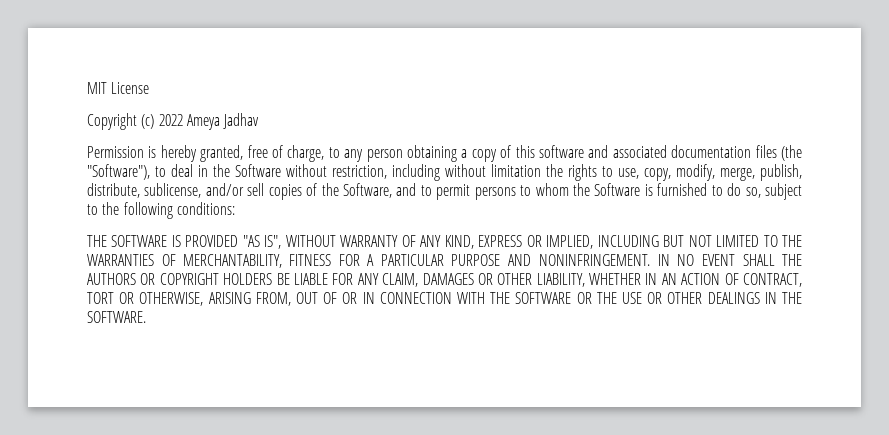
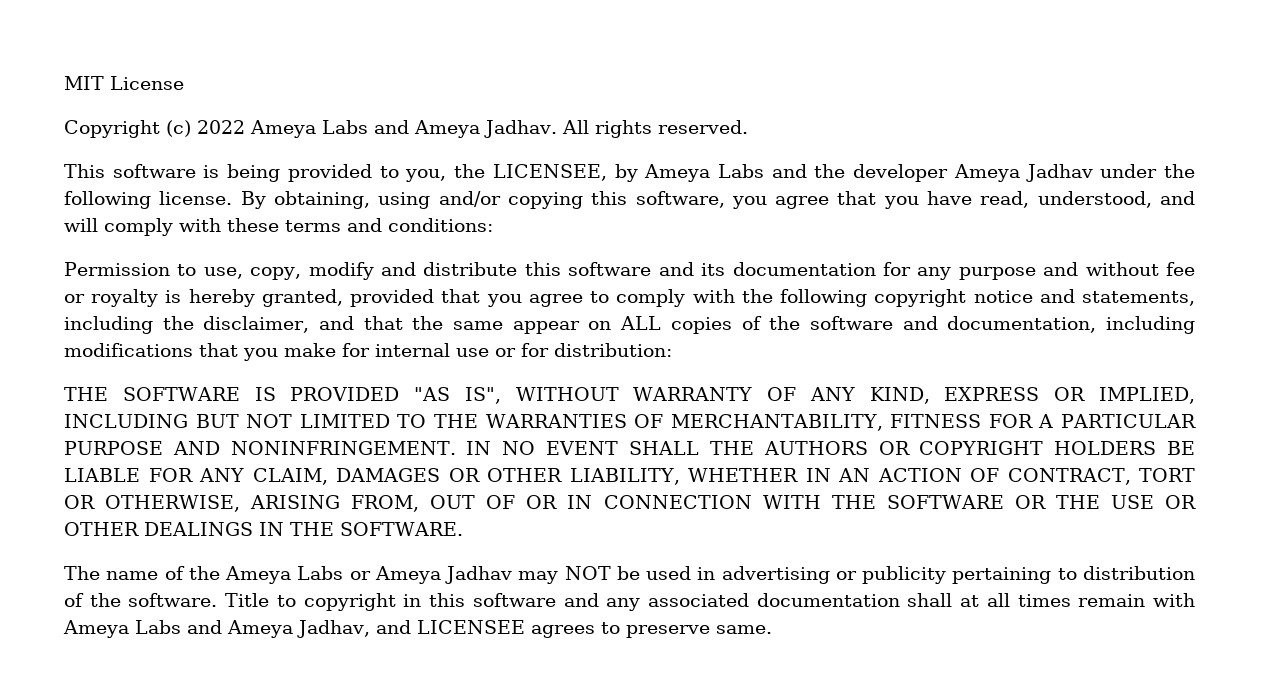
- Copyright (c) 2022 Ameya Jadhav
- Permission is hereby granted, free of charge, to any person obtaining a copy of this software and associated documentation files (the "Software"), to deal in the Software without restriction, including without limitation the rights to use, copy, modify, merge, publish, distribute, sublicense, and/or sell copies of the Software, and to permit persons to whom the Software is furnished to do so, subject to the following conditions:
+ Copyright (c) 2022 Ameya Labs and Ameya Jadhav. All rights reserved.
+ This software is being provided to you, the LICENSEE, by Ameya Labs and the developer Ameya Jadhav under the following license. By obtaining, using and/or copying this software, you agree that you have read, understood, and will comply with these terms and conditions:
+ Permission to use, copy, modify and distribute this software and its documentation for any purpose and without fee or royalty is hereby granted, provided that you agree to comply with the following copyright notice and statements, including the disclaimer, and that the same appear on ALL copies of the software and documentation, including modifications that you make for internal use or for distribution:
+ The name of the Ameya Labs or Ameya Jadhav may NOT be used in advertising or publicity pertaining to distribution of the software. Title to copyright in this software and any associated documentation shall at all times remain with Ameya Labs and Ameya Jadhav, and LICENSEE agrees to preserve same.

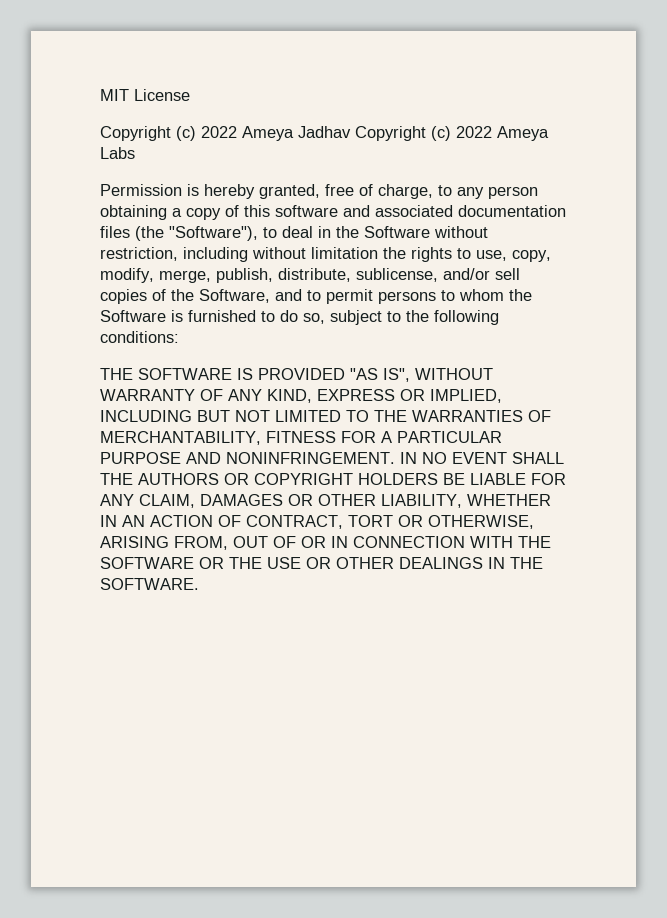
- Copyright (c) 2022 Ameya Labs and Ameya Jadhav. All rights reserved.
- This software is being provided to you, the LICENSEE, by Ameya Labs and the developer Ameya Jadhav under the following license. By obtaining, using and/or copying this software, you agree that you have read, understood, and will comply with these terms and conditions:
- Permission to use, copy, modify and distribute this software and its documentation for any purpose and without fee or royalty is hereby granted, provided that you agree to comply with the following copyright notice and statements, including the disclaimer, and that the same appear on ALL copies of the software and documentation, including modifications that you make for internal use or for distribution:
+ Copyright (c) 2022 Ameya Jadhav Copyright (c) 2022 Ameya Labs
+ Permission is hereby granted, free of charge, to any person obtaining a copy of this software and associated documentation files (the "Software"), to deal in the Software without restriction, including without limitation the rights to use, copy, modify, merge, publish, distribute, sublicense, and/or sell copies of the Software, and to permit persons to whom the Software is furnished to do so, subject to the following conditions:
- The name of the Ameya Labs or Ameya Jadhav may NOT be used in advertising or publicity pertaining to distribution of the software. Title to copyright in this software and any associated documentation shall at all times remain with Ameya Labs and Ameya Jadhav, and LICENSEE agrees to preserve same.

